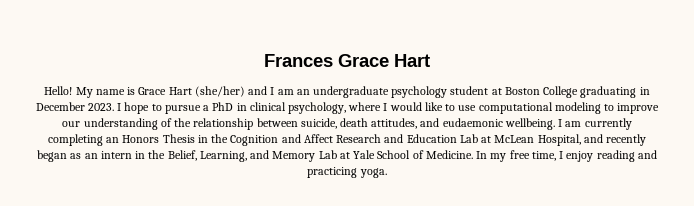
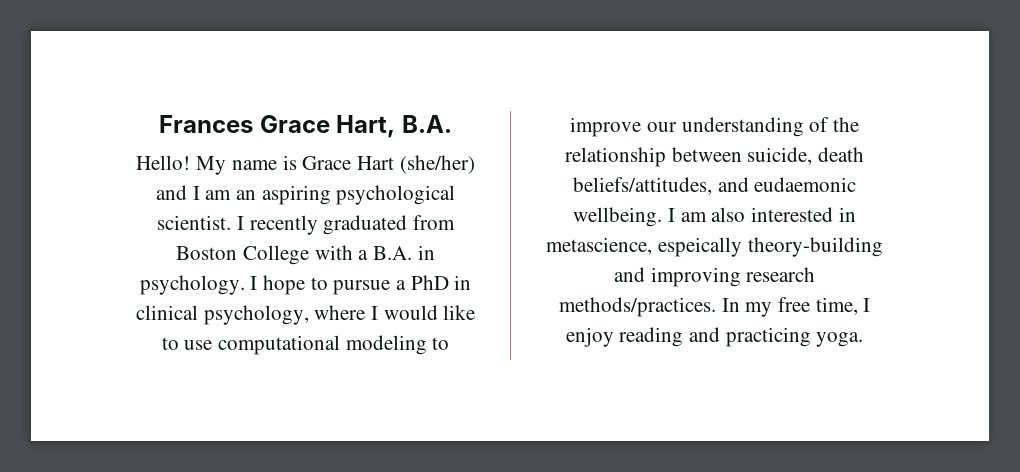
- Frances Grace Hart
+ Frances Grace Hart, B.A.
- My name is Grace Hart (she/her) and I am an undergraduate psychology student at Boston College graduating in December 2023.
+ My name is Grace Hart (she/her) and I am an aspiring psychological scientist. I recently graduated from Boston College with a B.A. in psychology.
- I hope to pursue a PhD in clinical psychology, where I would like to use computational modeling to improve our understanding of the relationship between suicide, death attitudes, and eudaemonic wellbeing.
+ I hope to pursue a PhD in clinical psychology, where I would like to use computational modeling to improve our understanding of the relationship between suicide, death beliefs/attitudes, and eudaemonic wellbeing.
- I am currently completing an Honors Thesis in the Cognition and Affect Research and Education Lab at McLean Hospital, and recently began as an intern in the Belief, Learning, and Memory Lab at Yale School of Medicine.
+ I am also interested in metascience, espeically theory-building and improving research methods/practices.

